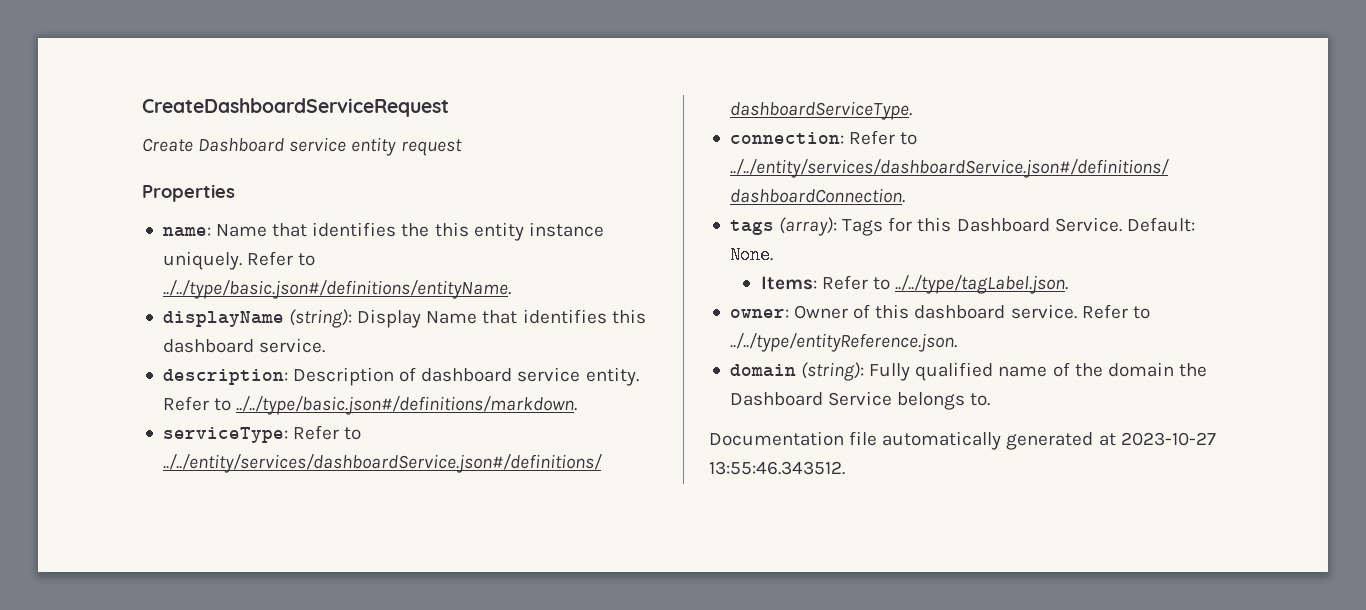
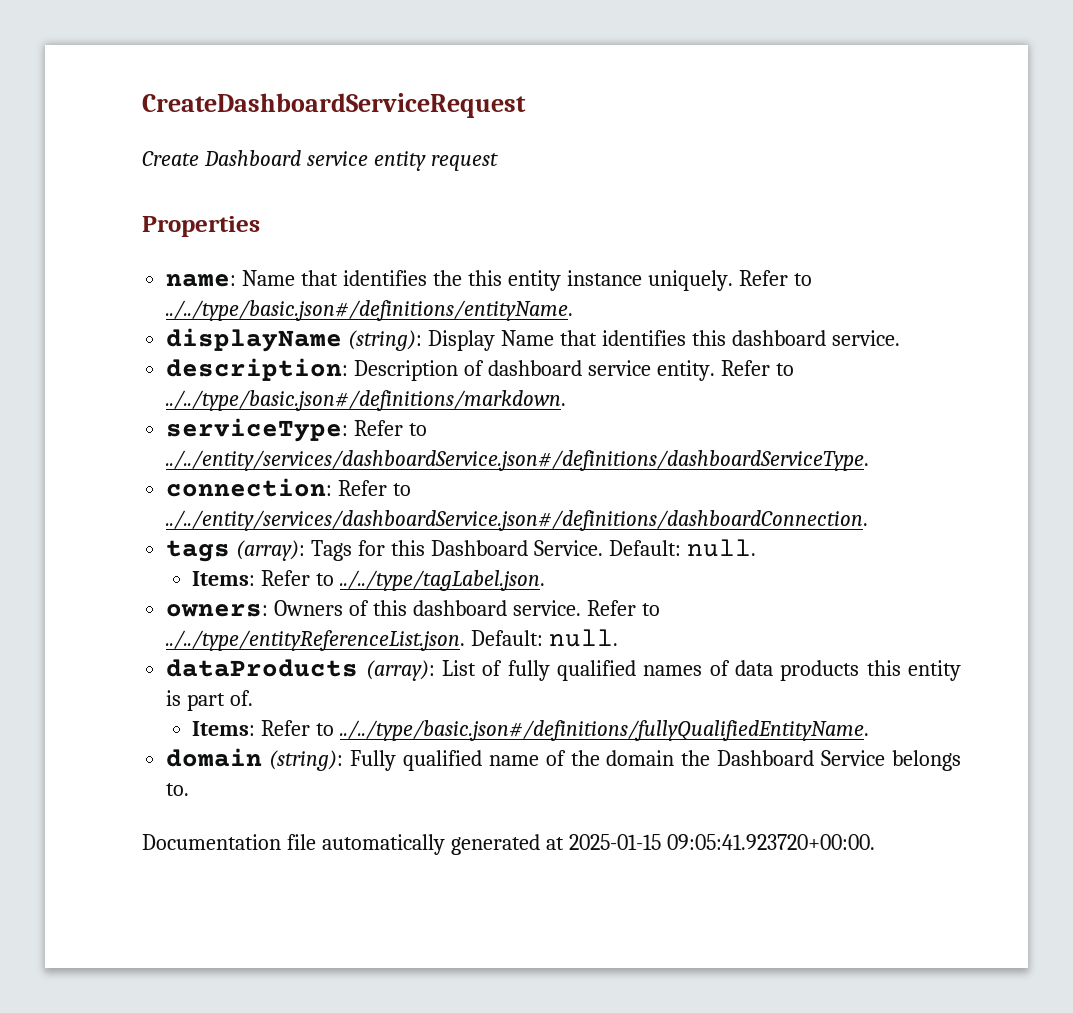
- tags (array): Tags for this Dashboard Service. Default: None.
+ tags (array): Tags for this Dashboard Service. Default: null.
- owner: Owner of this dashboard service.
+ owners: Owners of this dashboard service.
- Refer to ../../type/entityReference.json.
+ Refer to ../../type/entityReferenceList.json. Default: null.
+ dataProducts (array): List of fully qualified names of data products this entity is part of.
+ Items: Refer to ../../type/basic.json#/definitions/fullyQualifiedEntityName.
- Documentation file automatically generated at 2023-10-27 13:55:46.343512.
+ Documentation file automatically generated at 2025-01-15 09:05:41.923720+00:00.

